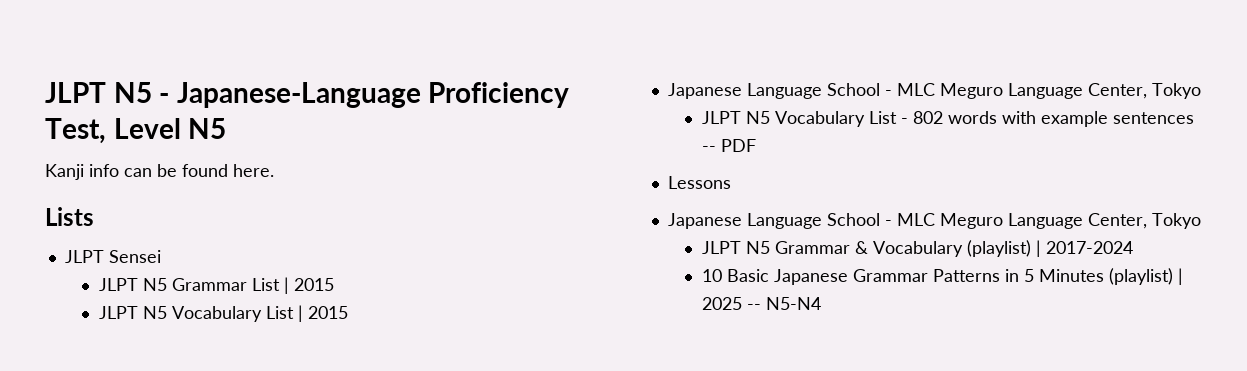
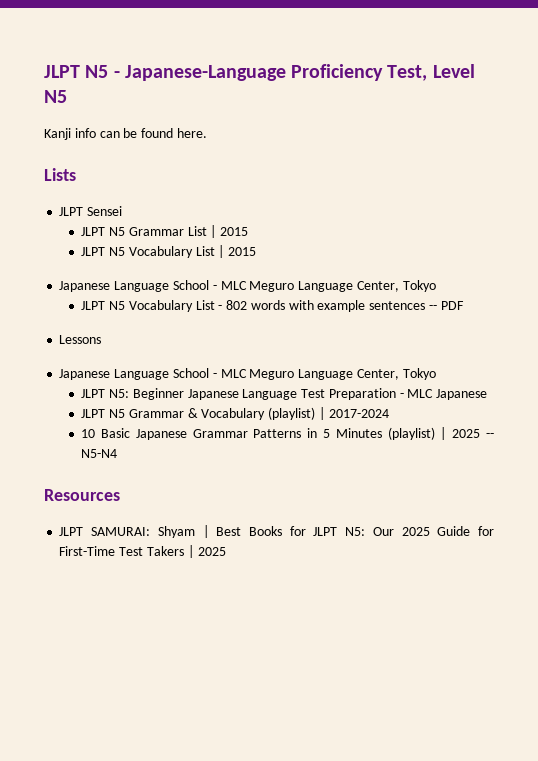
+ JLPT N5: Beginner Japanese Language Test Preparation - MLC Japanese
+ Resources
+ JLPT SAMURAI: Shyam | Best Books for JLPT N5: Our 2025 Guide for First-Time Test Takers | 2025

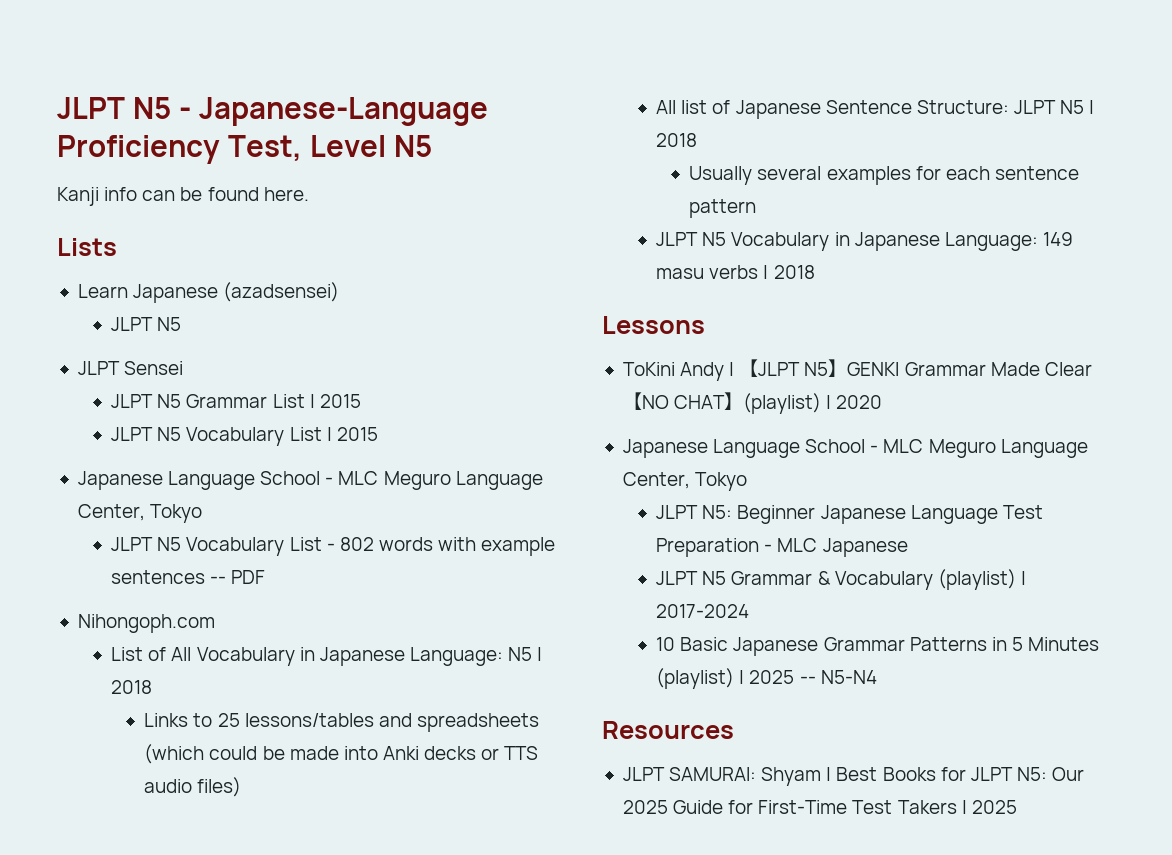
+ Learn Japanese (azadsensei)
+ JLPT N5
+ Nihongoph.com
+ List of All Vocabulary in Japanese Language: N5 | 2018
+ Links to 25 lessons/tables and spreadsheets (which could be made into Anki decks or TTS audio files)
+ All list of Japanese Sentence Structure: JLPT N5 | 2018
+ Usually several examples for each sentence pattern
+ JLPT N5 Vocabulary in Japanese Language: 149 masu verbs | 2018
  Lessons
+ ToKini Andy | 【JLPT N5】GENKI Grammar Made Clear【NO CHAT】(playlist) | 2020

